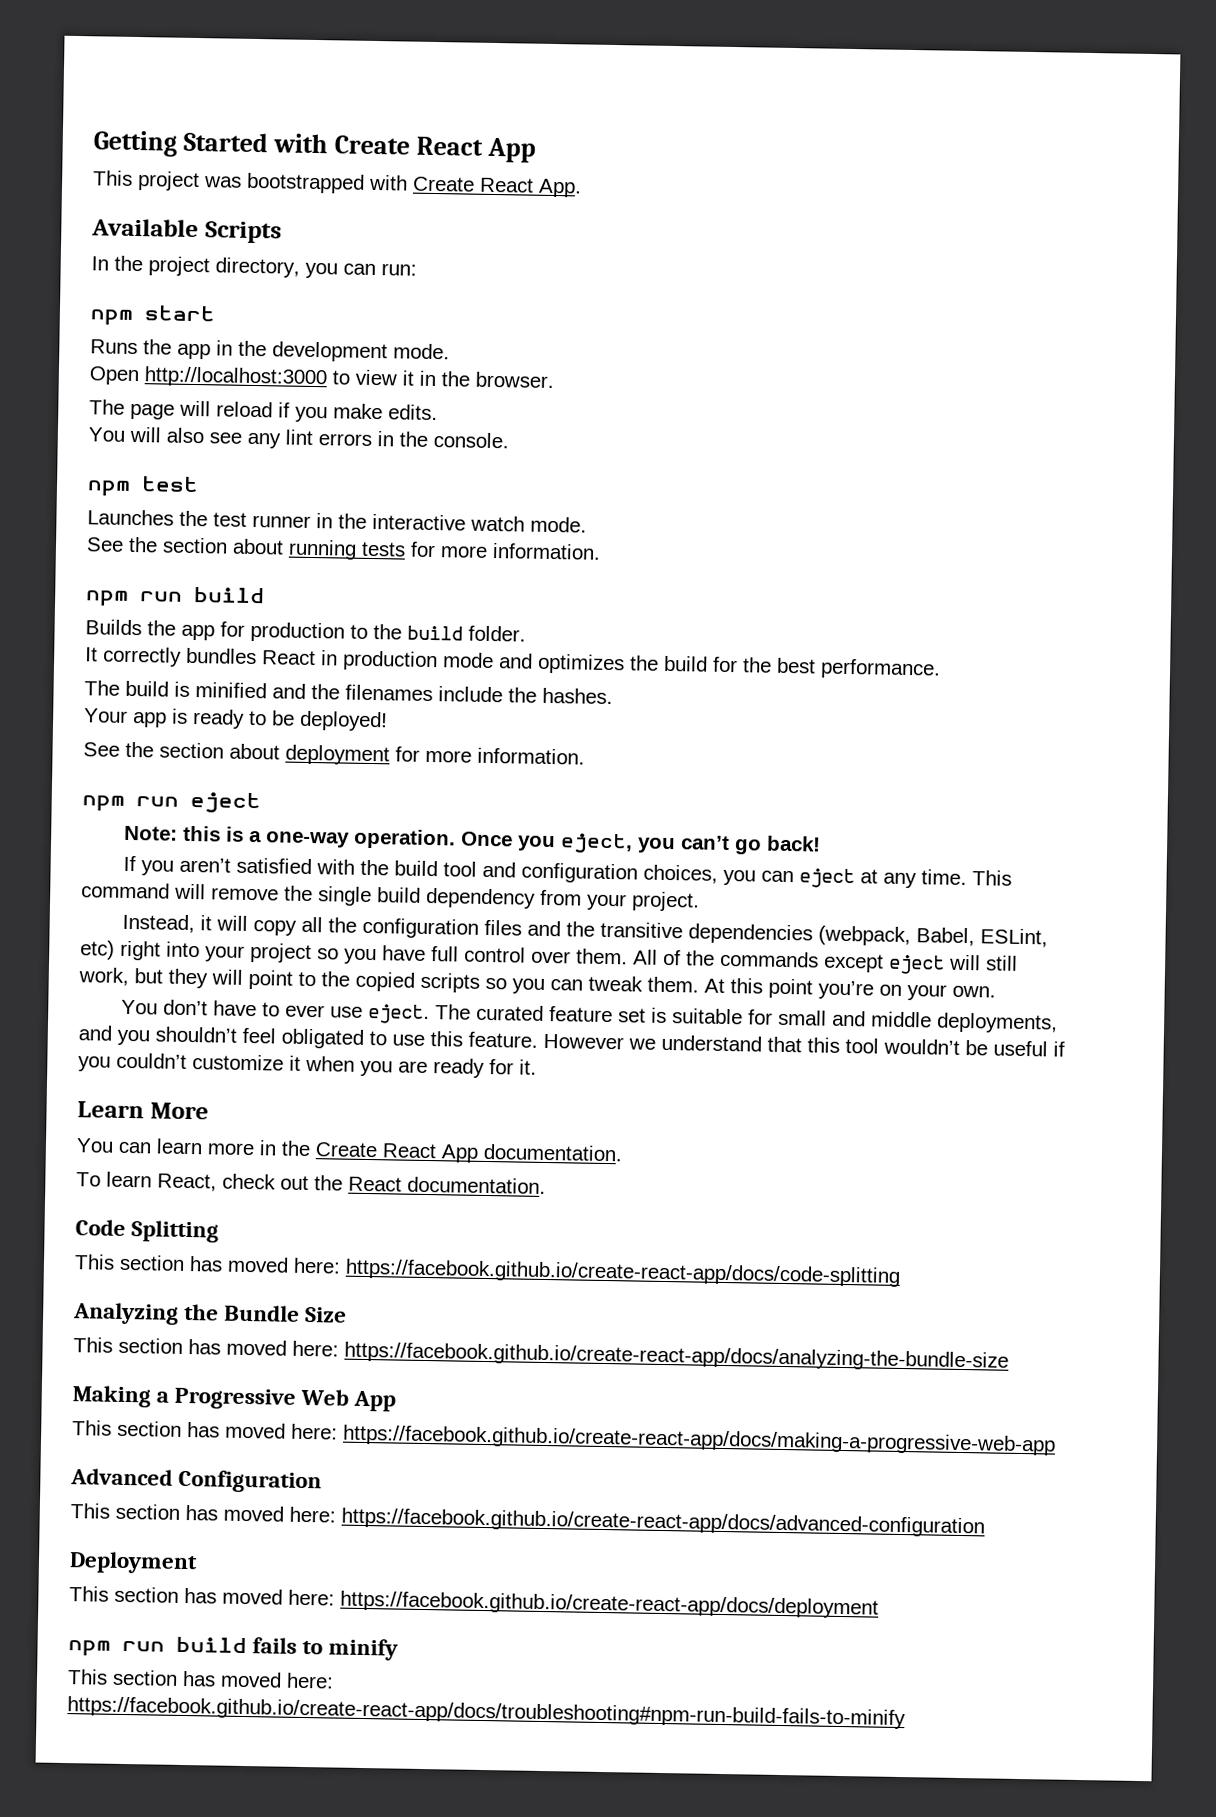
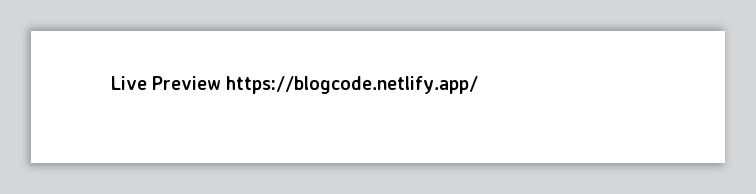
- Getting Started with Create React App
- This project was bootstrapped with Create React App.
- Available Scripts
- In the project directory, you can run:
- npm start
- Runs the app in the development mode.
- Open http://localhost:3000 to view it in the browser.
- The page will reload if you make edits.
- You will also see any lint errors in the console.
- npm test
- Launches the test runner in the interactive watch mode.
- See the section about running tests for more information.
- npm run build
- Builds the app for production to the build folder.
- It correctly bundles React in production mode and optimizes the build for the best performance.
- The build is minified and the filenames include the hashes.
- Your app is ready to be deployed!
- See the section about deployment for more information.
- npm run eject
- Note: this is a one-way operation. Once you eject, you can’t go back!
- If you aren’t satisfied with the build tool and configuration choices, you can eject at any time. This command will remove the single build dependency from your project.
- Instead, it will copy all the configuration files and the transitive dependencies (webpack, Babel, ESLint, etc) right into your project so you have full control over them. All of the commands except eject will still work, but they will point to the copied scripts so you can tweak them. At this point you’re on your own.
- You don’t have to ever use eject. The curated feature set is suitable for small and middle deployments, and you shouldn’t feel obligated to use this feature. However we understand that this tool wouldn’t be useful if you couldn’t customize it when you are ready for it.
- Learn More
- You can learn more in the Create React App documentation.
- To learn React, check out the React documentation.
- Code Splitting
- This section has moved here: https://facebook.github.io/create-react-app/docs/code-splitting
- Analyzing the Bundle Size
- This section has moved here: https://facebook.github.io/create-react-app/docs/analyzing-the-bundle-size
- Making a Progressive Web App
- This section has moved here: https://facebook.github.io/create-react-app/docs/making-a-progressive-web-app
- Advanced Configuration
- This section has moved here: https://facebook.github.io/create-react-app/docs/advanced-configuration
- Deployment
- This section has moved here: https://facebook.github.io/create-react-app/docs/deployment
- npm run build fails to minify
- This section has moved here: https://facebook.github.io/create-react-app/docs/troubleshooting#npm-run-build-fails-to-minify
+ Live Preview https://blogcode.netlify.app/

